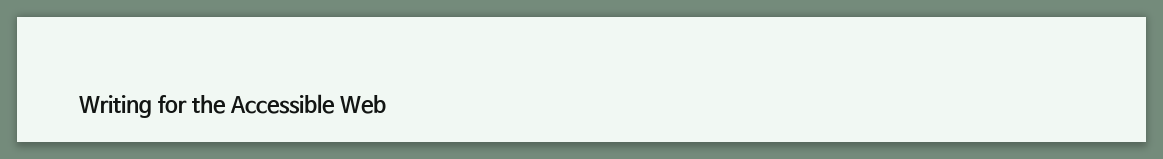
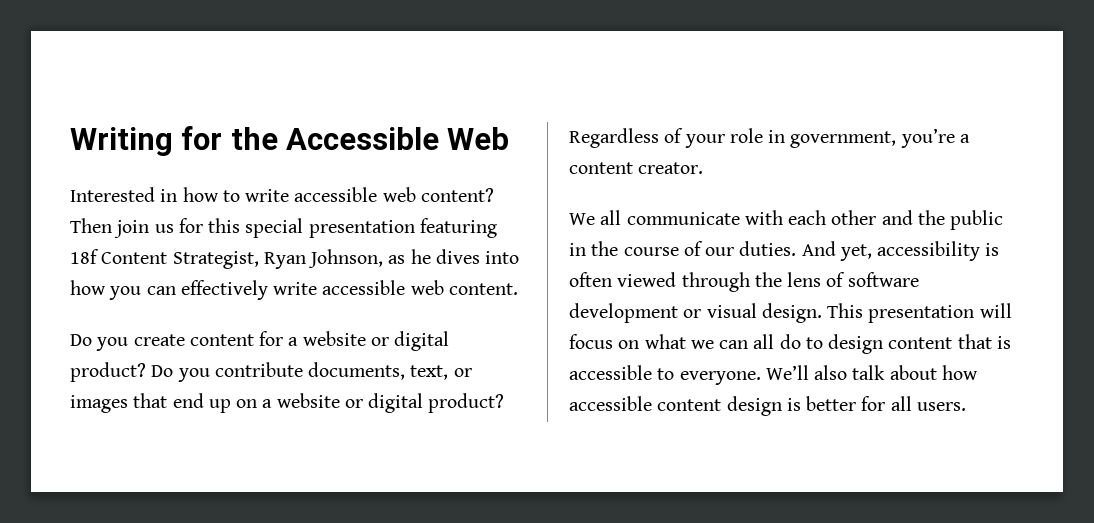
+ Interested in how to write accessible web content? Then join us for this special presentation featuring 18f Content Strategist, Ryan Johnson, as he dives into how you can effectively write accessible web content.
+ Do you create content for a website or digital product? Do you contribute documents, text, or images that end up on a website or digital product? Regardless of your role in government, you’re a content creator.
+ We all communicate with each other and the public in the course of our duties. And yet, accessibility is often viewed through the lens of software development or visual design. This presentation will focus on what we can all do to design content that is accessible to everyone. We’ll also talk about how accessible content design is better for all users.

